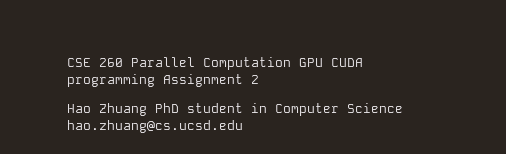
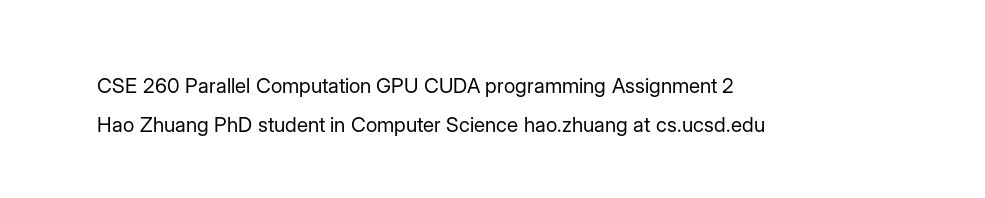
- Hao Zhuang PhD student in Computer Science hao.zhuang@cs.ucsd.edu
+ Hao Zhuang PhD student in Computer Science hao.zhuang at cs.ucsd.edu

